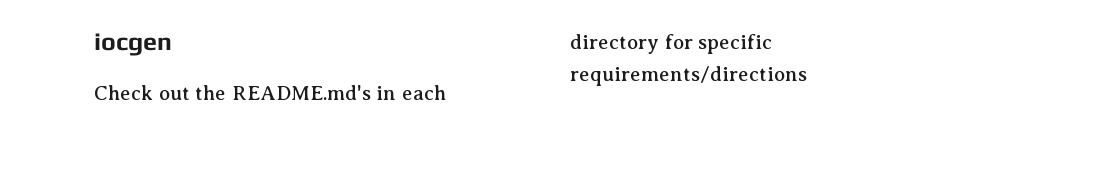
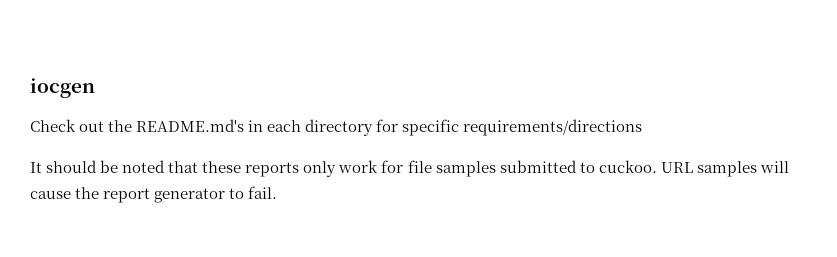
+ It should be noted that these reports only work for file samples submitted to cuckoo. URL samples will cause the report generator to fail.

